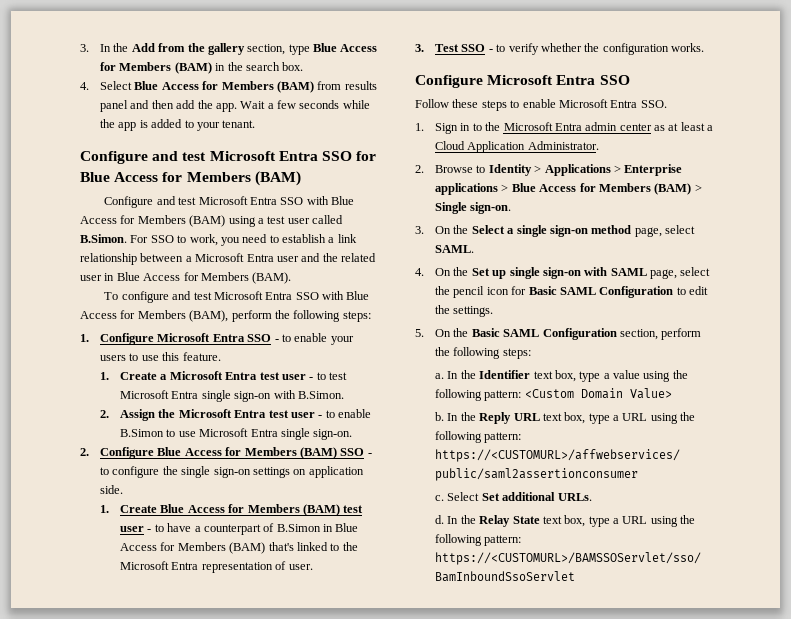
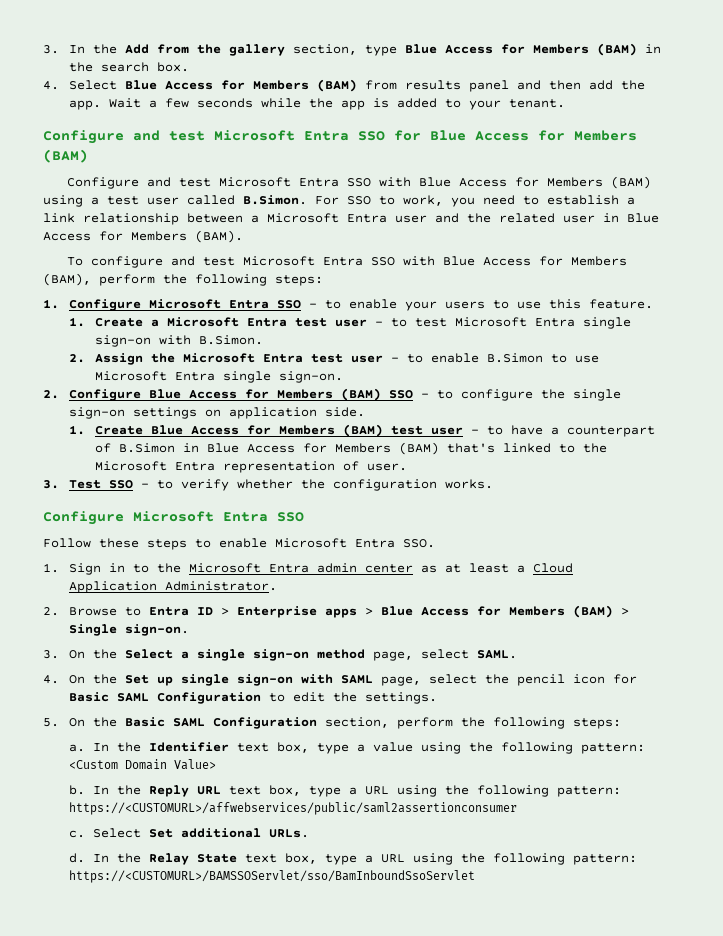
- 2. Browse to Identity > Applications > Enterprise applications > Blue Access for Members (BAM) > Single sign-on.
+ 2. Browse to Entra ID > Enterprise apps > Blue Access for Members (BAM) > Single sign-on.

